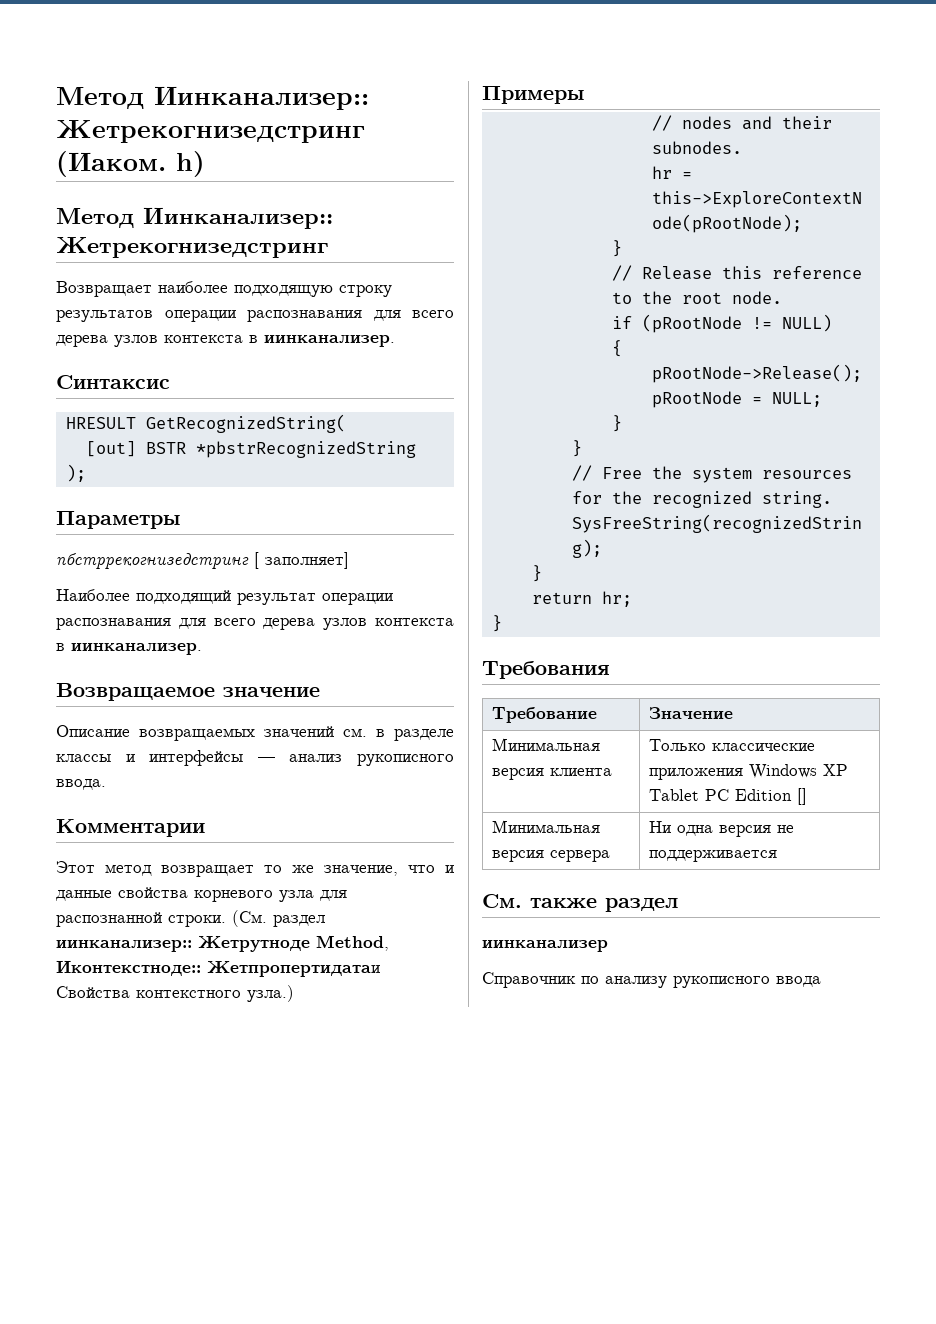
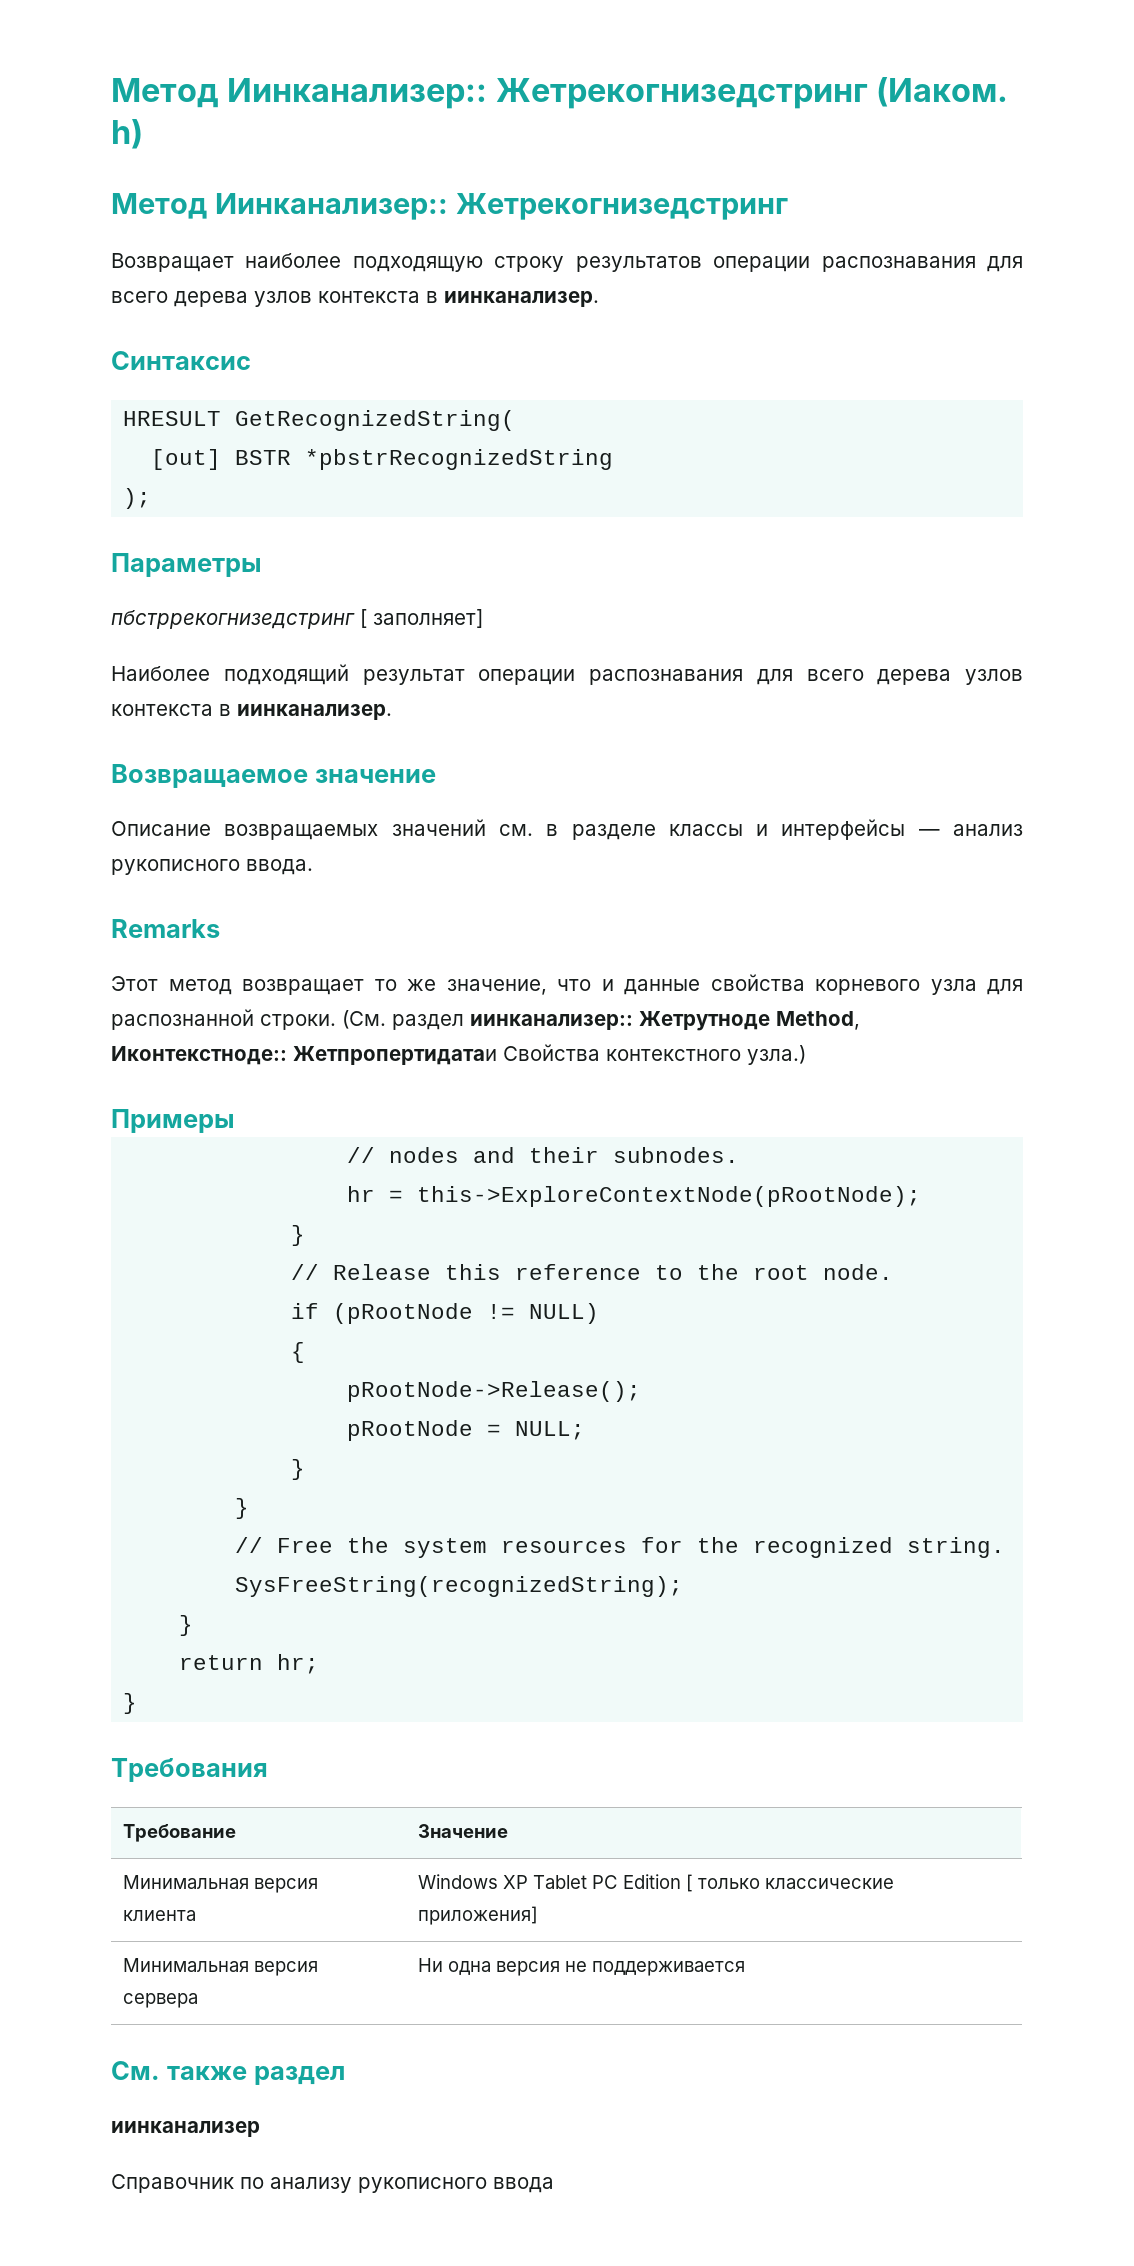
- Комментарии
+ Remarks
- Минимальная версия клиента | Только классические приложения Windows XP Tablet PC Edition []
+ Минимальная версия клиента | Windows XP Tablet PC Edition [ только классические приложения]

